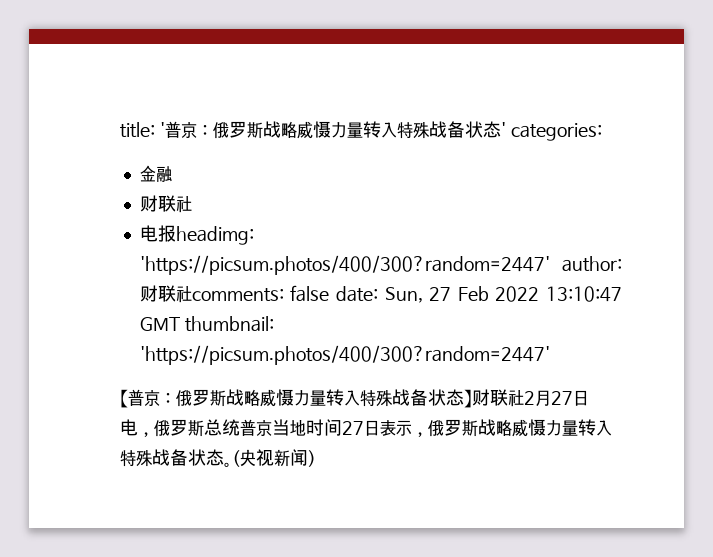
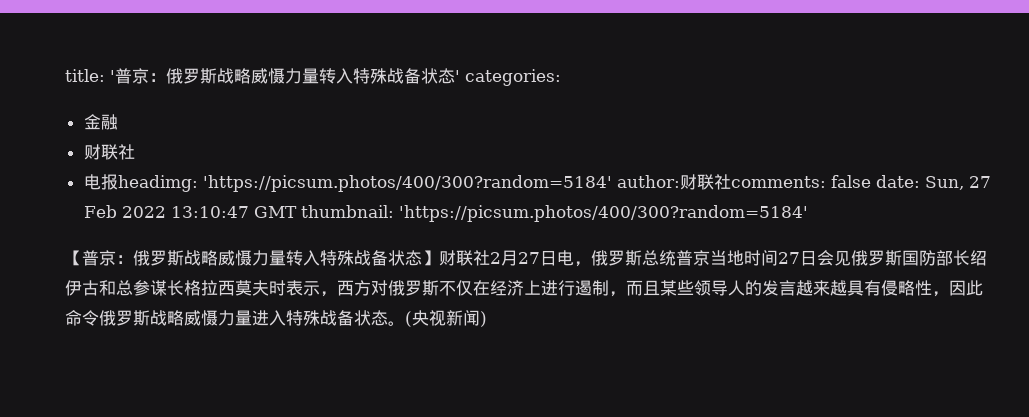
- 电报headimg: 'https://picsum.photos/400/300?random=2447' author:财联社comments: false date: Sun, 27 Feb 2022 13:10:47 GMT thumbnail: 'https://picsum.photos/400/300?random=2447'
+ 电报headimg: 'https://picsum.photos/400/300?random=5184' author:财联社comments: false date: Sun, 27 Feb 2022 13:10:47 GMT thumbnail: 'https://picsum.photos/400/300?random=5184'
- 【普京：俄罗斯战略威慑力量转入特殊战备状态】财联社2月27日电，俄罗斯总统普京当地时间27日表示，俄罗斯战略威慑力量转入特殊战备状态。
+ 【普京：俄罗斯战略威慑力量转入特殊战备状态】财联社2月27日电，俄罗斯总统普京当地时间27日会见俄罗斯国防部长绍伊古和总参谋长格拉西莫夫时表示，西方对俄罗斯不仅在经济上进行遏制，而且某些领导人的发言越来越具有侵略性，因此命令俄罗斯战略威慑力量进入特殊战备状态。

